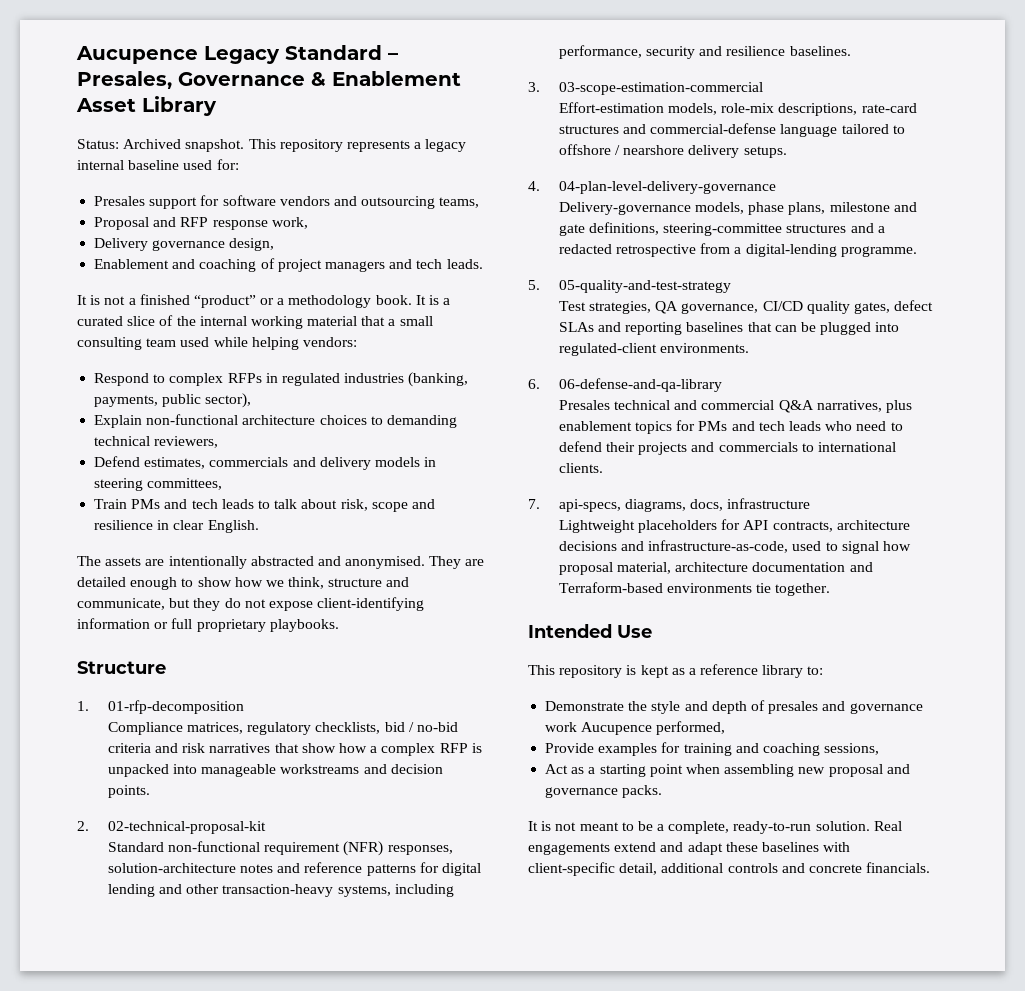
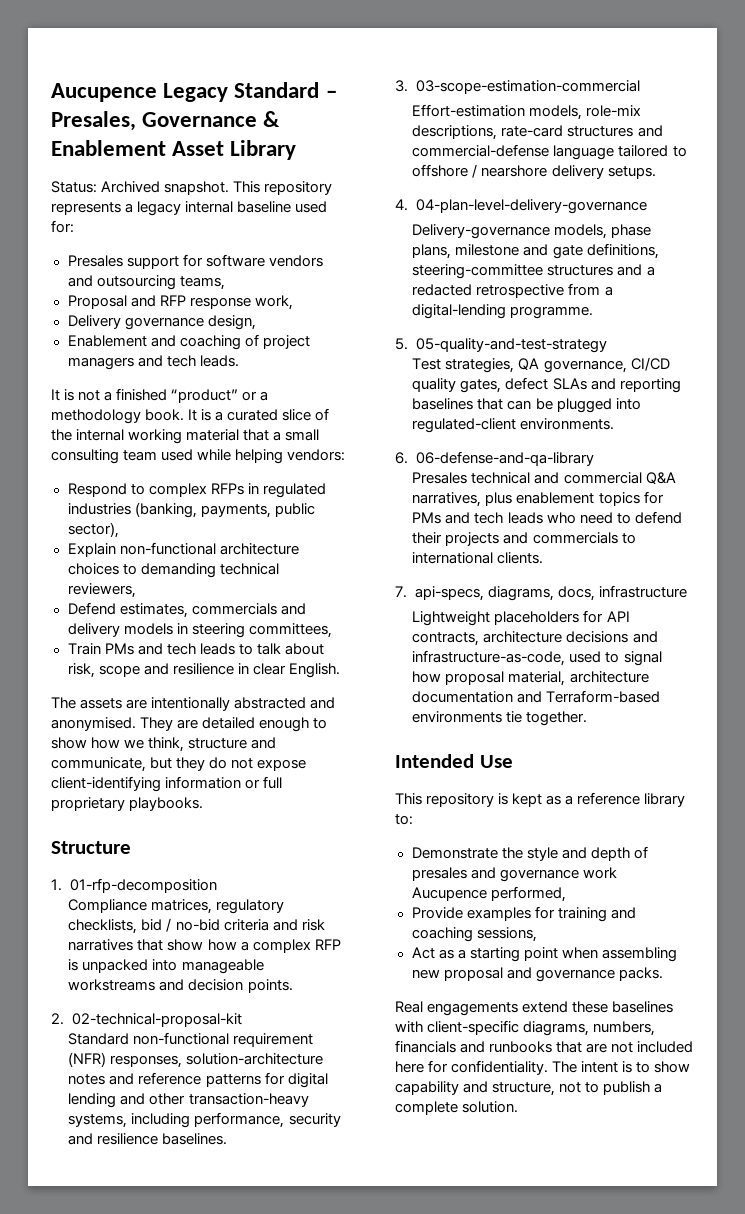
- It is not meant to be a complete, ready-to-run solution. Real engagements extend and adapt these baselines with client-specific detail, additional controls and concrete financials.
+ Real engagements extend these baselines with client-specific diagrams, numbers, financials and runbooks that are not included here for confidentiality. The intent is to show capability and structure, not to publish a complete solution.

